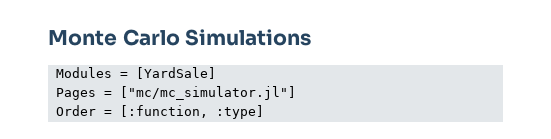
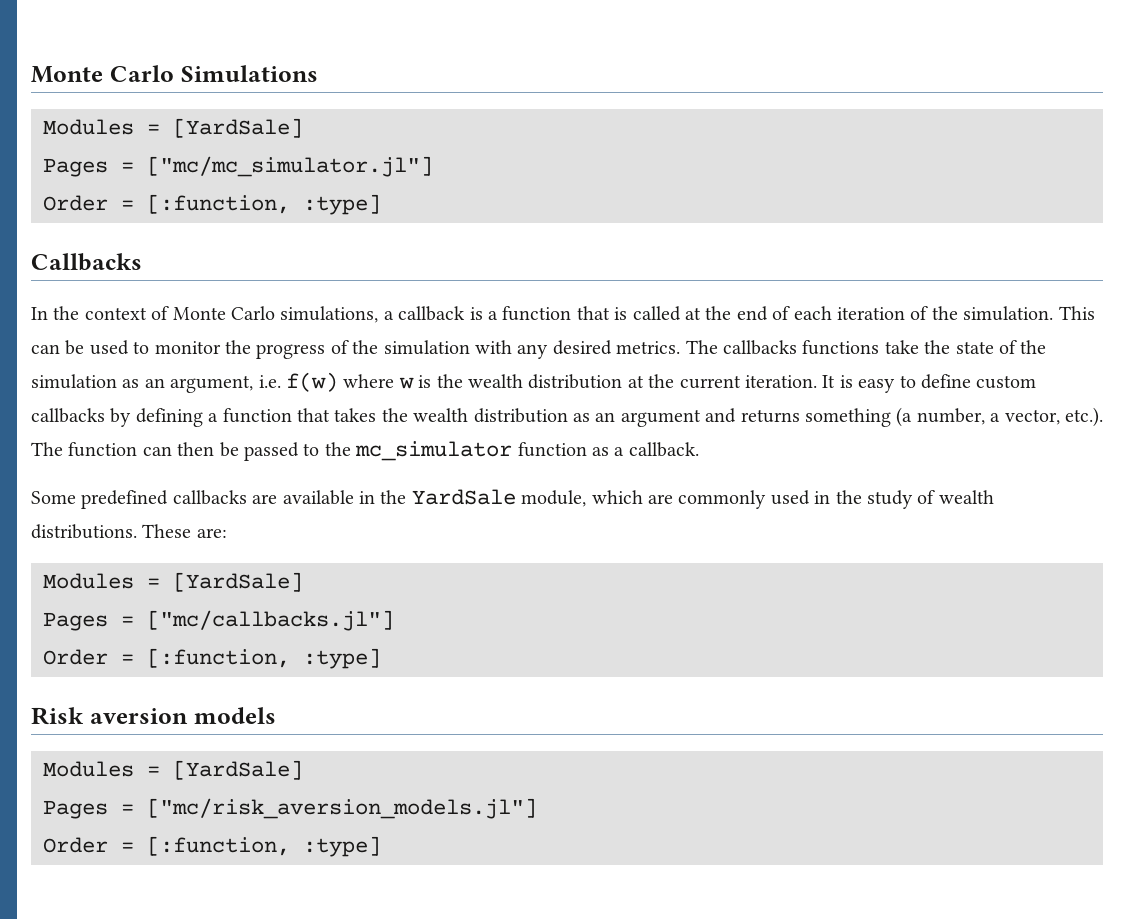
+ Callbacks
+ In the context of Monte Carlo simulations, a callback is a function that is called at the end of each iteration of the simulation. This can be used to monitor the progress of the simulation with any desired metrics. The callbacks functions take the state of the simulation as an argument, i.e. f(w) where w is the wealth distribution at the current iteration. It is easy to define custom callbacks by defining a function that takes the wealth distribution as an argument and returns something (a number, a vector, etc.). The function can then be passed to the mc_simulator function as a callback.
+ Some predefined callbacks are available in the YardSale module, which are commonly used in the study of wealth distributions. These are:
+ Modules = [YardSale]
+ Pages = ["mc/callbacks.jl"]
+ Order = [:function, :type]
+ Risk aversion models
+ Modules = [YardSale]
+ Pages = ["mc/risk_aversion_models.jl"]
+ Order = [:function, :type]

